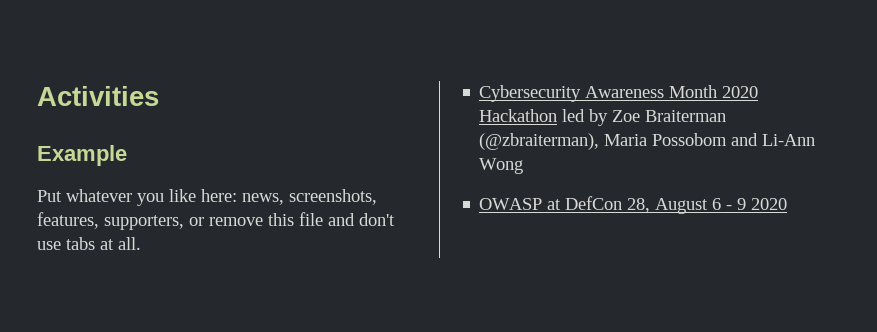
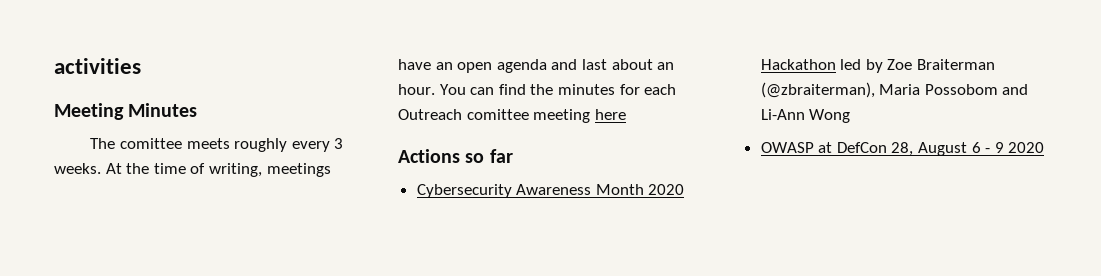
- Activities
- Example
- Put whatever you like here: news, screenshots, features, supporters, or remove this file and don't use tabs at all.
+ activities
+ Meeting Minutes
+ The comittee meets roughly every 3 weeks. At the time of writing, meetings have an open agenda and last about an hour. You can find the minutes for each Outreach comittee meeting here
+ Actions so far

